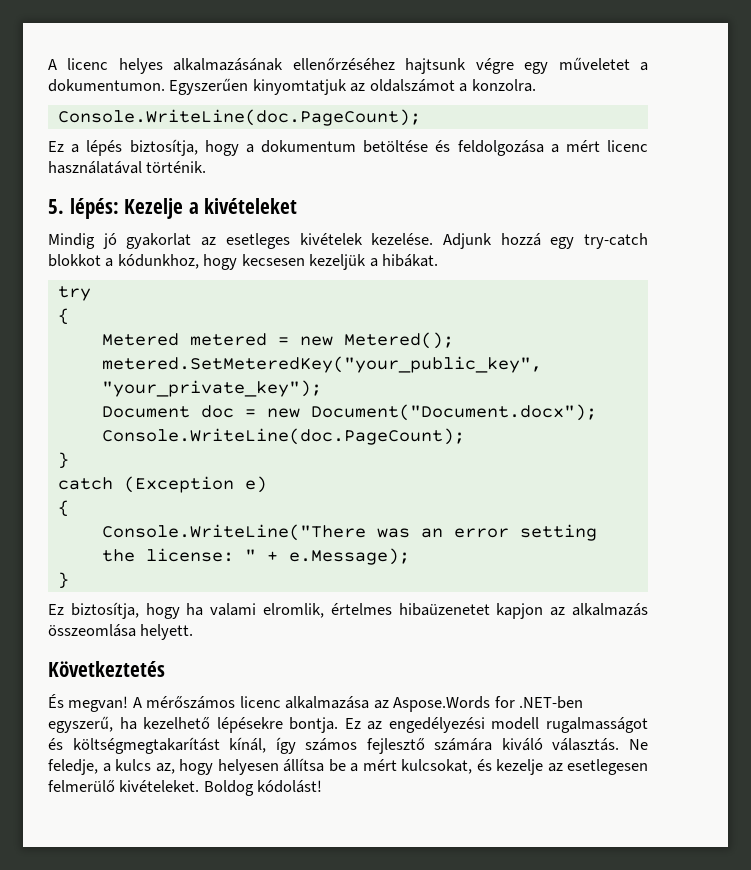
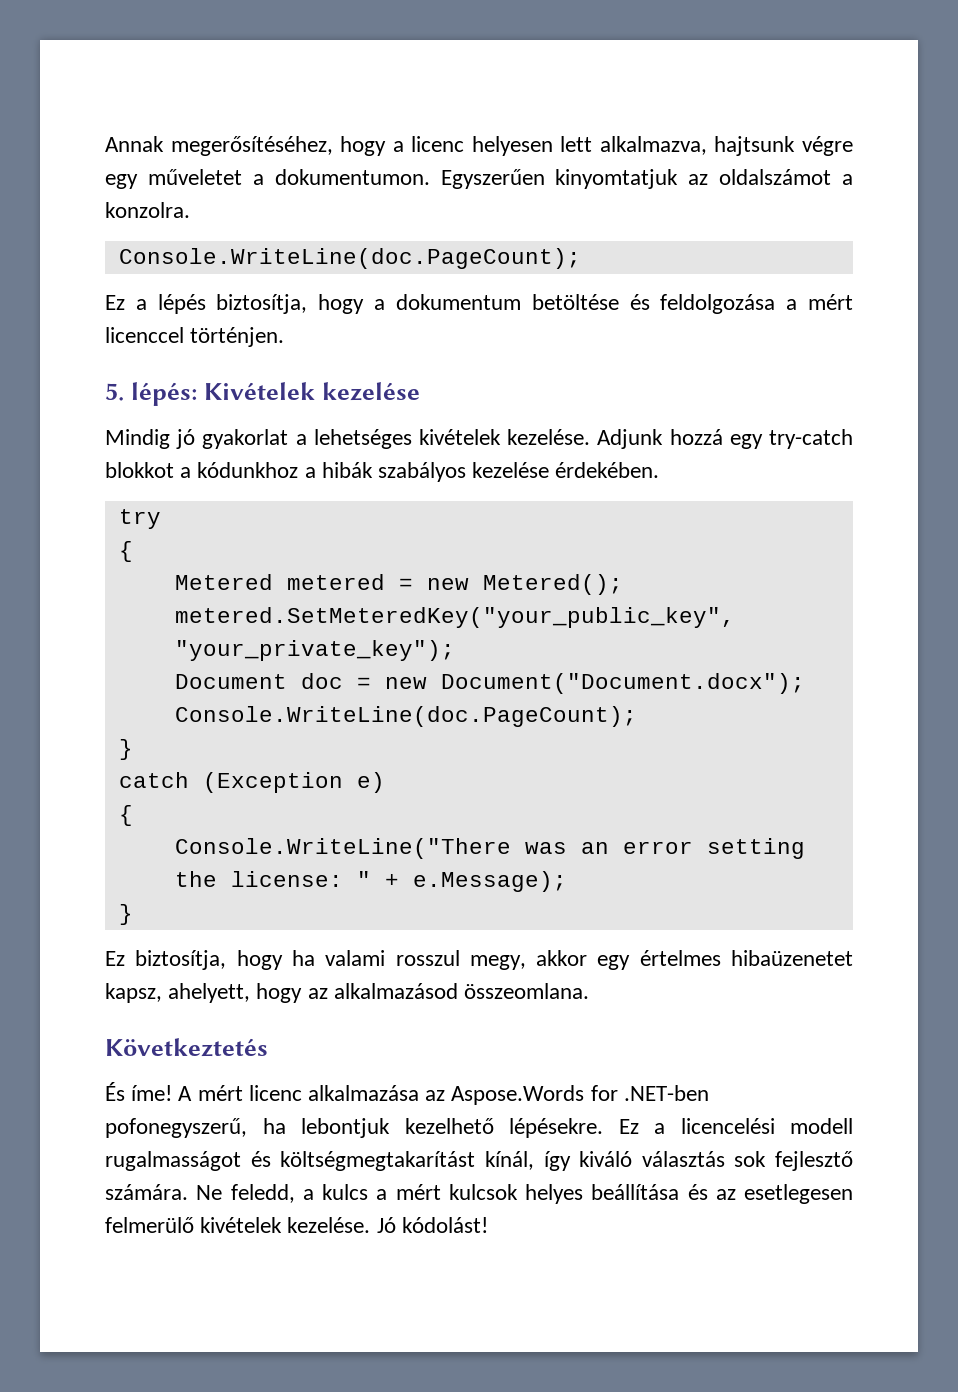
- A licenc helyes alkalmazásának ellenőrzéséhez hajtsunk végre egy műveletet a dokumentumon.
+ Annak megerősítéséhez, hogy a licenc helyesen lett alkalmazva, hajtsunk végre egy műveletet a dokumentumon.
- Ez a lépés biztosítja, hogy a dokumentum betöltése és feldolgozása a mért licenc használatával történik.
+ Ez a lépés biztosítja, hogy a dokumentum betöltése és feldolgozása a mért licenccel történjen.
- 5. lépés: Kezelje a kivételeket
+ 5. lépés: Kivételek kezelése
- Mindig jó gyakorlat az esetleges kivételek kezelése.
+ Mindig jó gyakorlat a lehetséges kivételek kezelése.
- Adjunk hozzá egy try-catch blokkot a kódunkhoz, hogy kecsesen kezeljük a hibákat.
+ Adjunk hozzá egy try-catch blokkot a kódunkhoz a hibák szabályos kezelése érdekében.
- Ez biztosítja, hogy ha valami elromlik, értelmes hibaüzenetet kapjon az alkalmazás összeomlása helyett.
+ Ez biztosítja, hogy ha valami rosszul megy, akkor egy értelmes hibaüzenetet kapsz, ahelyett, hogy az alkalmazásod összeomlana.
- És megvan! A mérőszámos licenc alkalmazása az Aspose.Words for .NET-ben egyszerű, ha kezelhető lépésekre bontja. Ez az engedélyezési modell rugalmasságot és költségmegtakarítást kínál, így számos fejlesztő számára kiváló választás. Ne feledje, a kulcs az, hogy helyesen állítsa be a mért kulcsokat, és kezelje az esetlegesen felmerülő kivételeket. Boldog kódolást!
+ És íme! A mért licenc alkalmazása az Aspose.Words for .NET-ben pofonegyszerű, ha lebontjuk kezelhető lépésekre. Ez a licencelési modell rugalmasságot és költségmegtakarítást kínál, így kiváló választás sok fejlesztő számára. Ne feledd, a kulcs a mért kulcsok helyes beállítása és az esetlegesen felmerülő kivételek kezelése. Jó kódolást!

